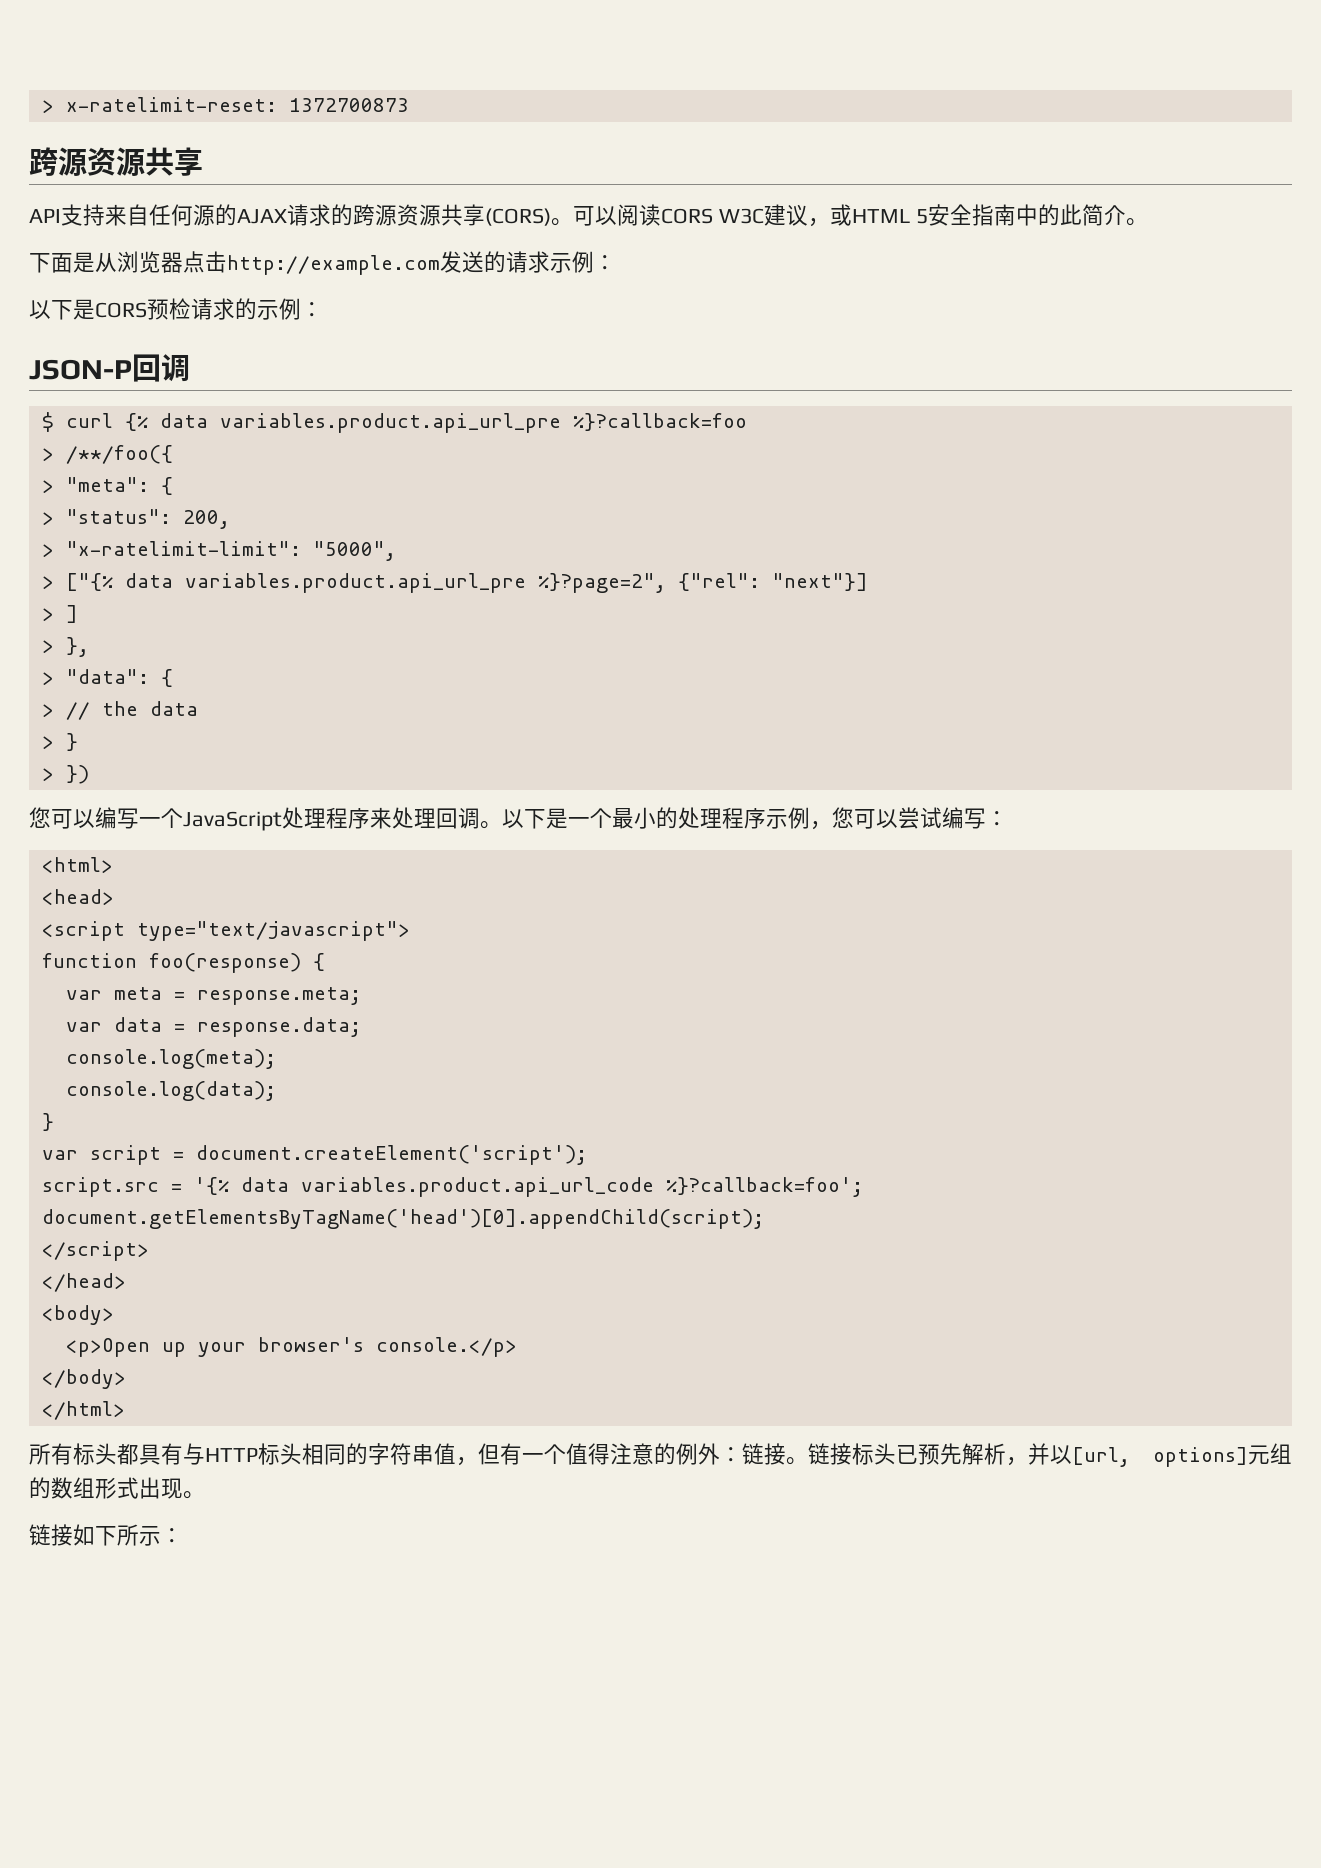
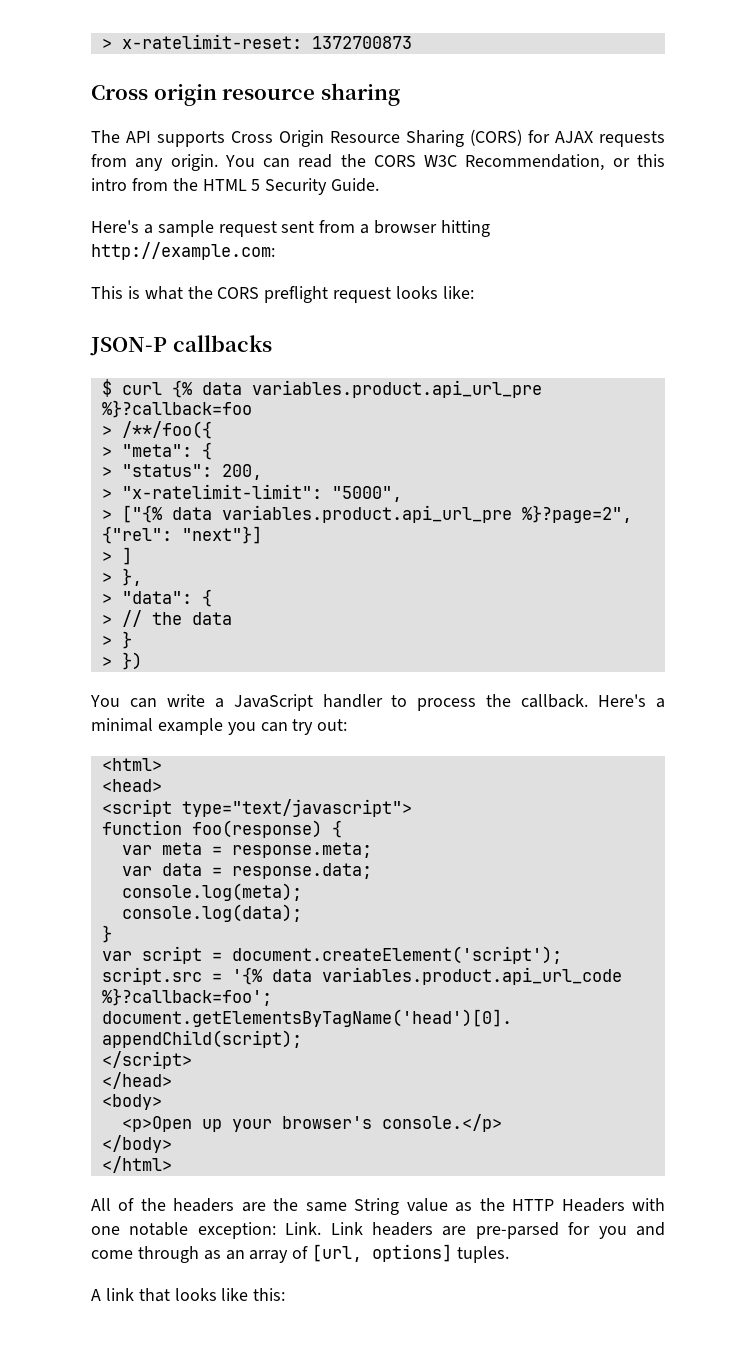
  > x-ratelimit-reset: 1372700873
- 跨源资源共享
- API支持来自任何源的AJAX请求的跨源资源共享(CORS)。可以阅读CORS W3C建议，或HTML 5安全指南中的此简介。
- 下面是从浏览器点击http://example.com发送的请求示例：
- 以下是CORS预检请求的示例：
+ Cross origin resource sharing
+ The API supports Cross Origin Resource Sharing (CORS) for AJAX requests from any origin. You can read the CORS W3C Recommendation, or this intro from the HTML 5 Security Guide.
+ Here's a sample request sent from a browser hitting http://example.com:
+ This is what the CORS preflight request looks like:
- JSON-P回调
+ JSON-P callbacks
- 您可以编写一个JavaScript处理程序来处理回调。以下是一个最小的处理程序示例，您可以尝试编写：
+ You can write a JavaScript handler to process the callback. Here's a minimal example you can try out:
- 所有标头都具有与HTTP标头相同的字符串值，但有一个值得注意的例外：链接。链接标头已预先解析，并以[url, options]元组的数组形式出现。
- 链接如下所示：
+ All of the headers are the same String value as the HTTP Headers with one notable exception: Link. Link headers are pre-parsed for you and come through as an array of [url, options] tuples.
+ A link that looks like this:

